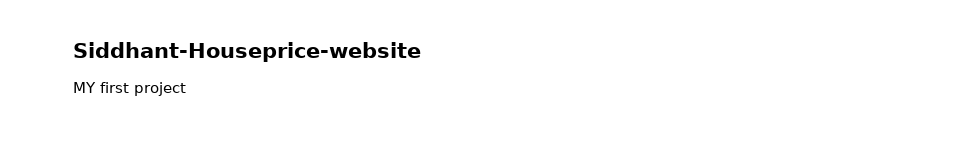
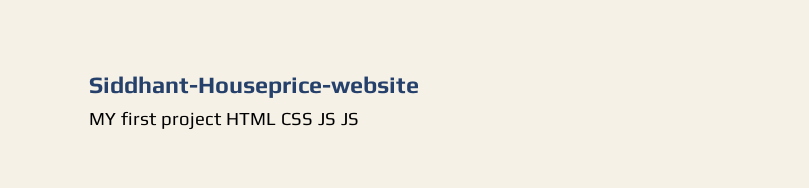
- MY first project
+ MY first project HTML CSS JS JS

